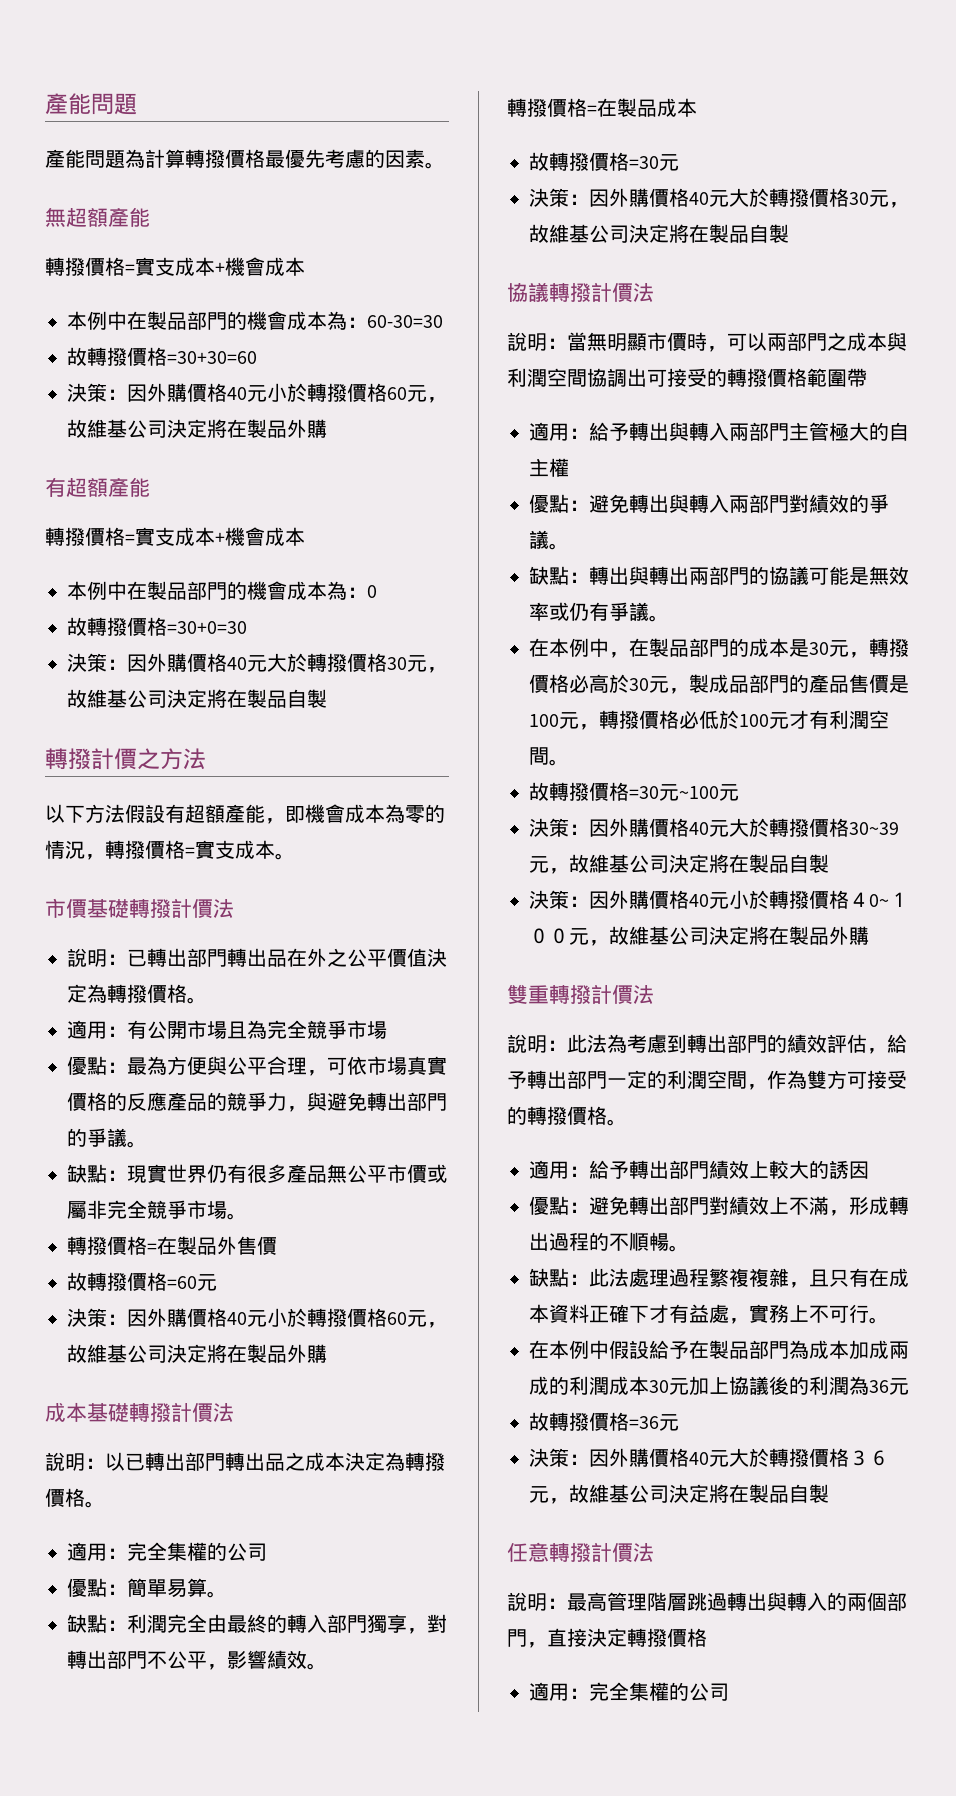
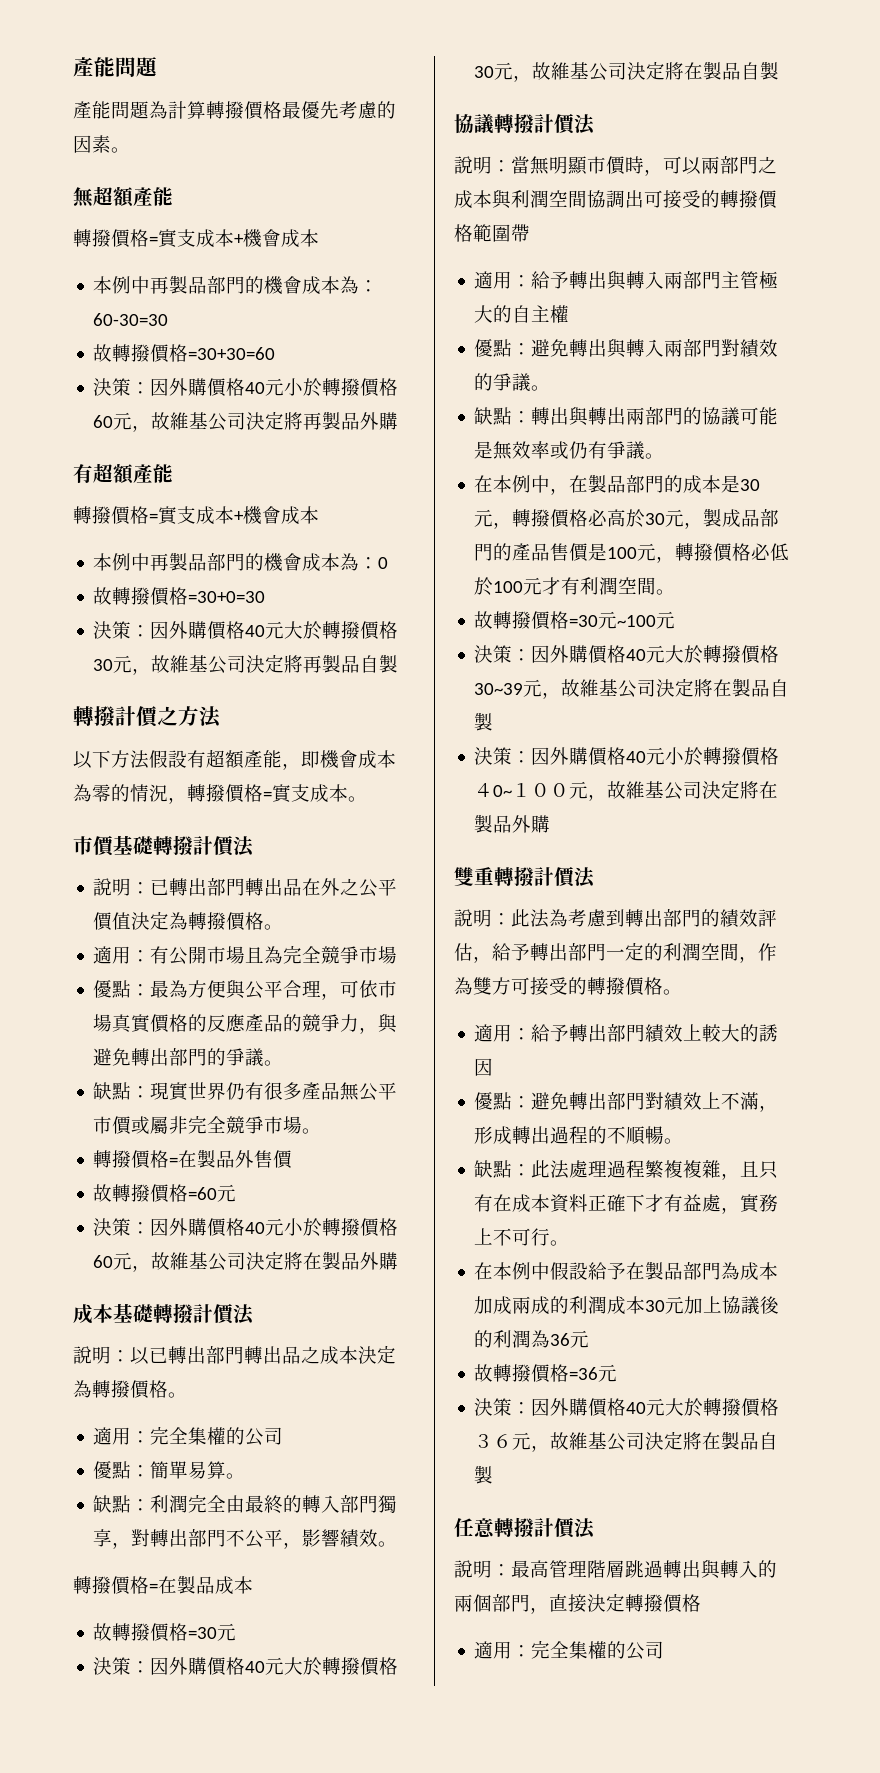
- 本例中在製品部門的機會成本為：60-30=30
+ 本例中再製品部門的機會成本為：60-30=30
  故轉撥價格=30+30=60
- 決策：因外購價格40元小於轉撥價格60元，故維基公司決定將在製品外購
+ 決策：因外購價格40元小於轉撥價格60元，故維基公司決定將再製品外購
- 本例中在製品部門的機會成本為：0
+ 本例中再製品部門的機會成本為：0
  故轉撥價格=30+0=30
- 決策：因外購價格40元大於轉撥價格30元，故維基公司決定將在製品自製
+ 決策：因外購價格40元大於轉撥價格30元，故維基公司決定將再製品自製

